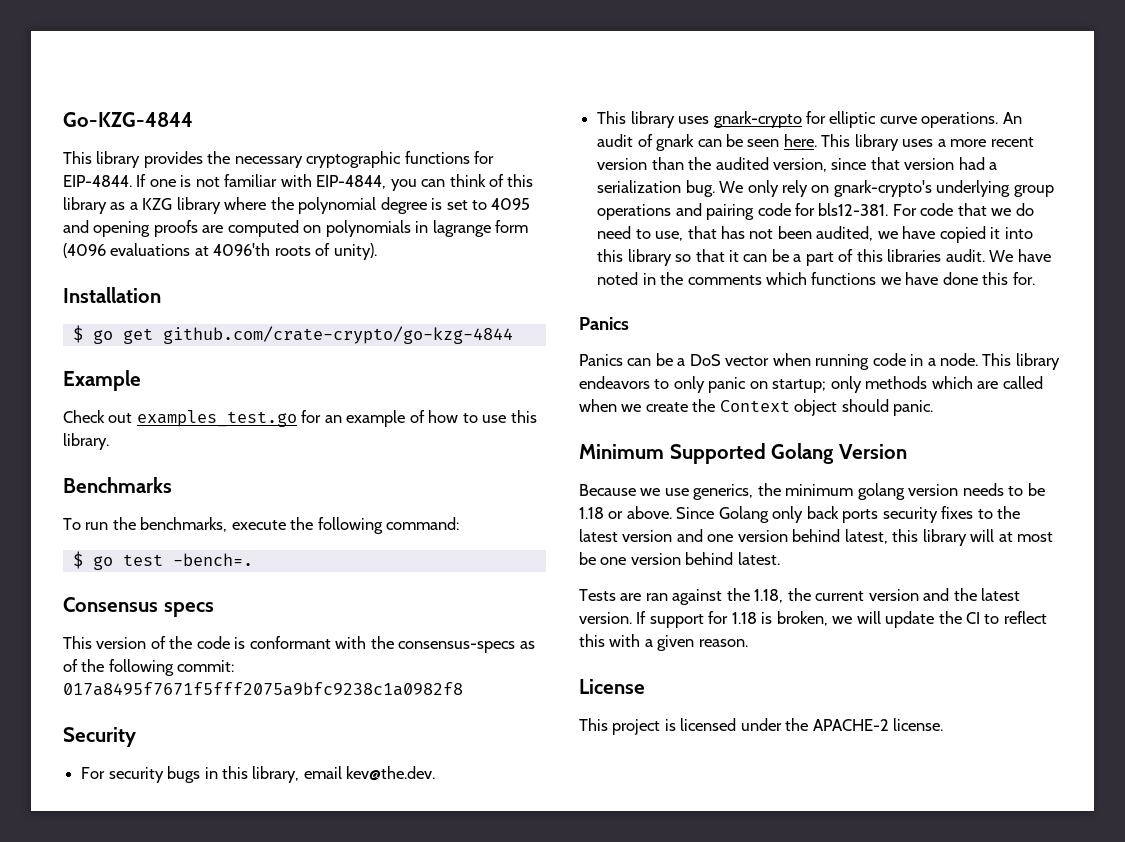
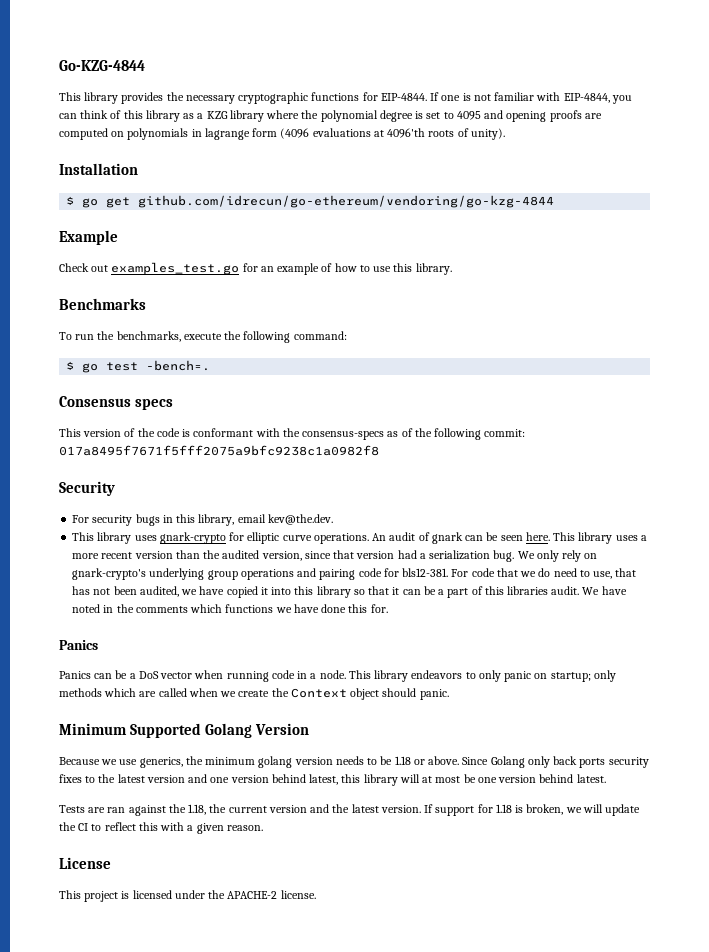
- $ go get github.com/crate-crypto/go-kzg-4844
+ $ go get github.com/idrecun/go-ethereum/vendoring/go-kzg-4844

